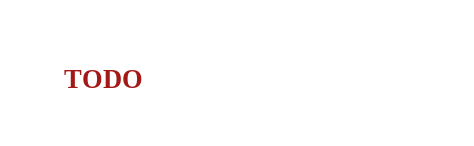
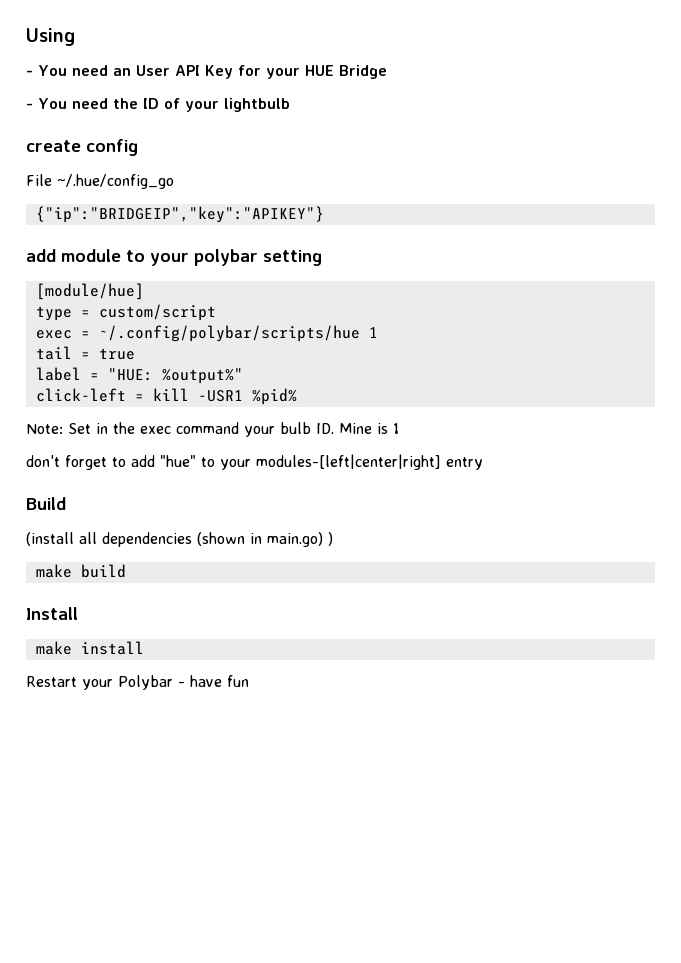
- TODO
+ Using
+ - You need an User API Key for your HUE Bridge
+ - You need the ID of your lightbulb
+ create config
+ File ~/.hue/config_go
+ {"ip":"BRIDGEIP","key":"APIKEY"}
+ add module to your polybar setting
+ [module/hue]
+ type = custom/script
+ exec = ~/.config/polybar/scripts/hue 1
+ tail = true
+ label = "HUE: %output%"
+ click-left = kill -USR1 %pid%
+ Note: Set in the exec command your bulb ID. Mine is 1
+ don't forget to add "hue" to your modules-[left|center|right] entry
+ Build
+ (install all dependencies (shown in main.go) )
+ make build
+ Install
+ make install
+ Restart your Polybar - have fun

